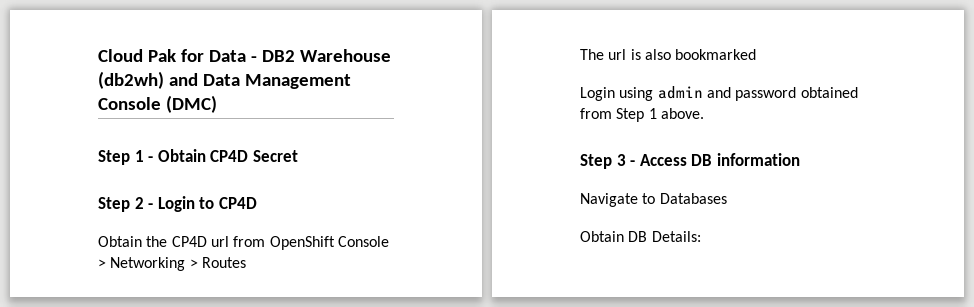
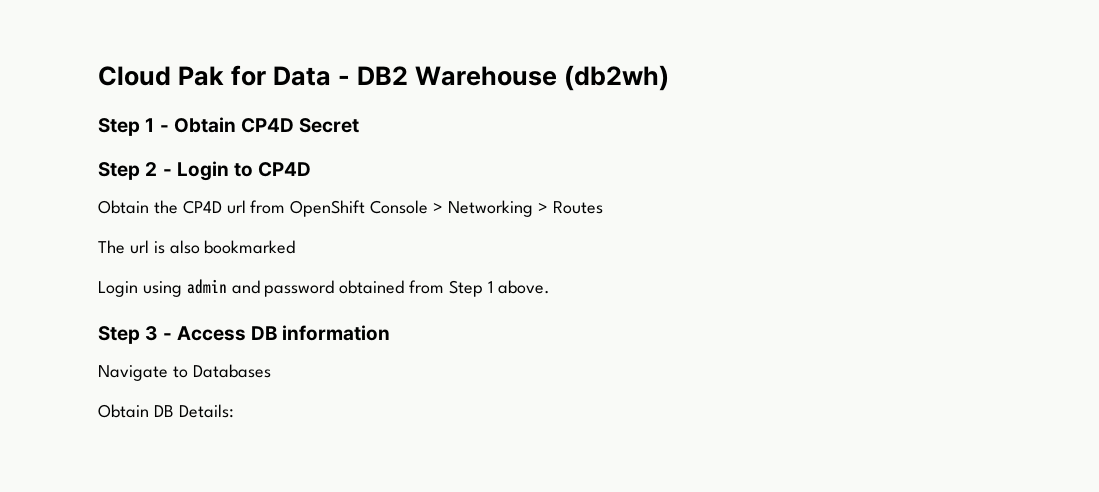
- Cloud Pak for Data - DB2 Warehouse (db2wh) and Data Management Console (DMC)
+ Cloud Pak for Data - DB2 Warehouse (db2wh)

